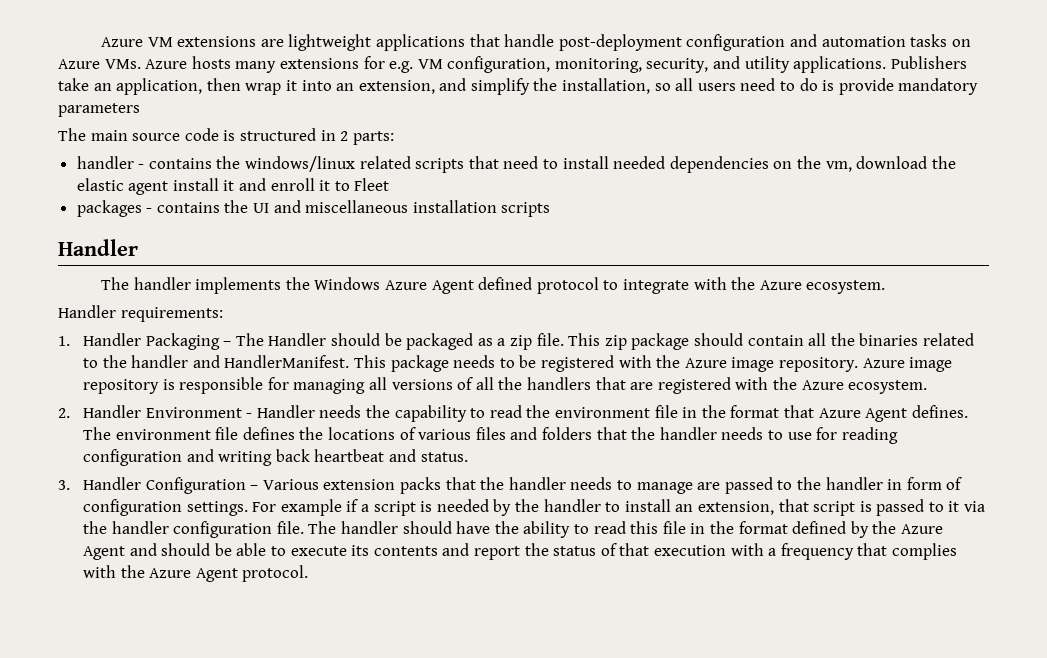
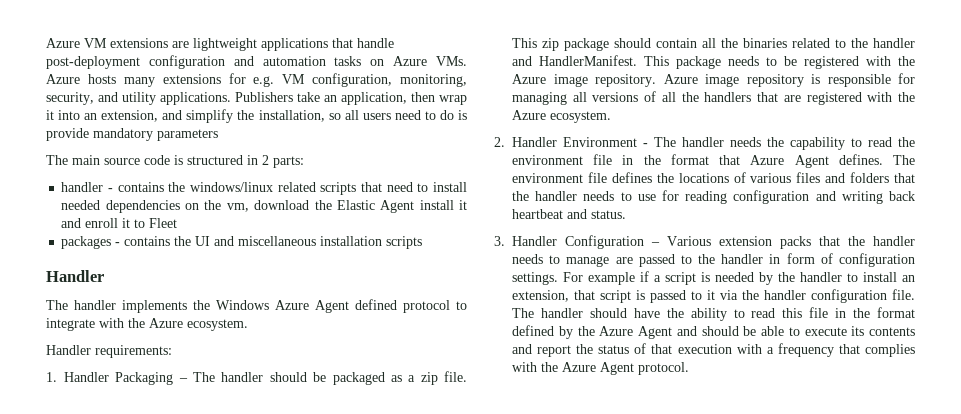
- handler - contains the windows/linux related scripts that need to install needed dependencies on the vm, download the elastic agent install it and enroll it to Fleet
+ handler - contains the windows/linux related scripts that need to install needed dependencies on the vm, download the Elastic Agent install it and enroll it to Fleet
- 1. Handler Packaging – The Handler should be packaged as a zip file.
+ 1. Handler Packaging – The handler should be packaged as a zip file.
- 2. Handler Environment - Handler needs the capability to read the environment file in the format that Azure Agent defines.
+ 2. Handler Environment - The handler needs the capability to read the environment file in the format that Azure Agent defines.

